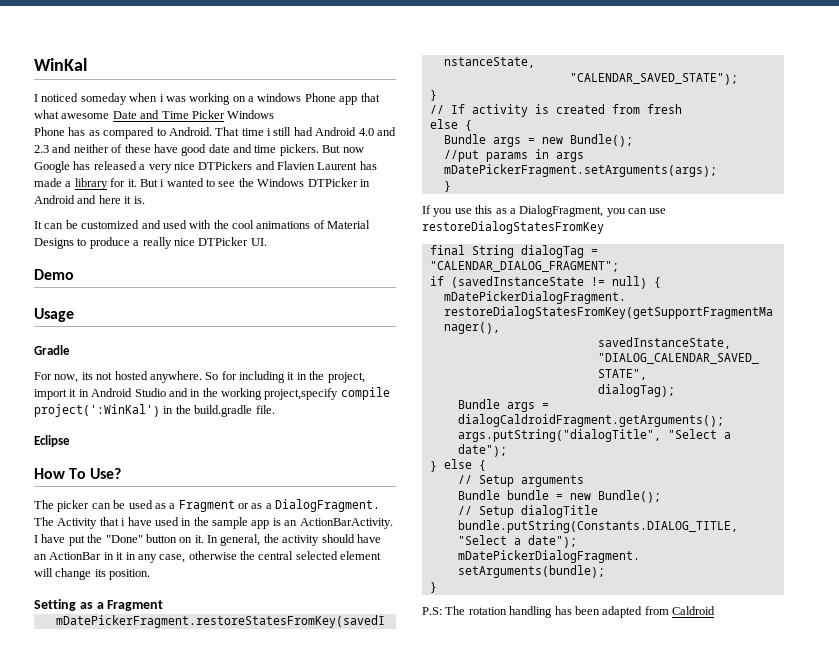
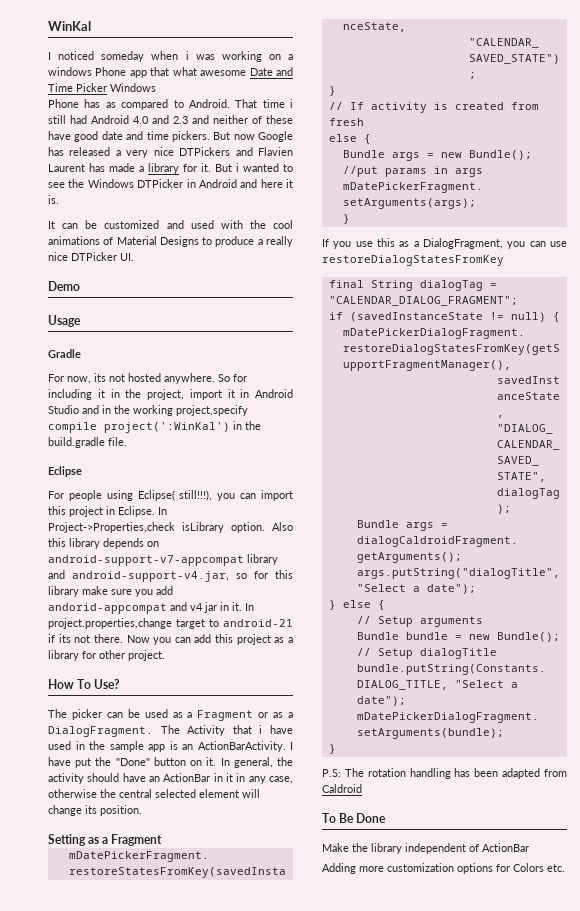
+ For people using Eclipse( still!!!), you can import this project in Eclipse. In Project->Properties,check isLibrary option. Also this library depends on android-support-v7-appcompat library and android-support-v4.jar, so for this library make sure you add andorid-appcompat and v4 jar in it. In project.properties,change target to android-21 if its not there. Now you can add this project as a library for other project.
+ To Be Done
+ Make the library independent of ActionBar
+ Adding more customization options for Colors etc.

